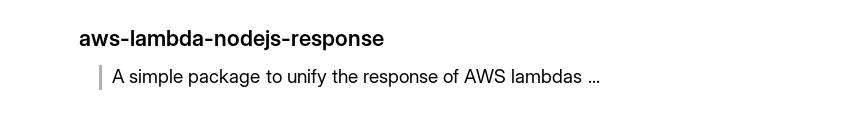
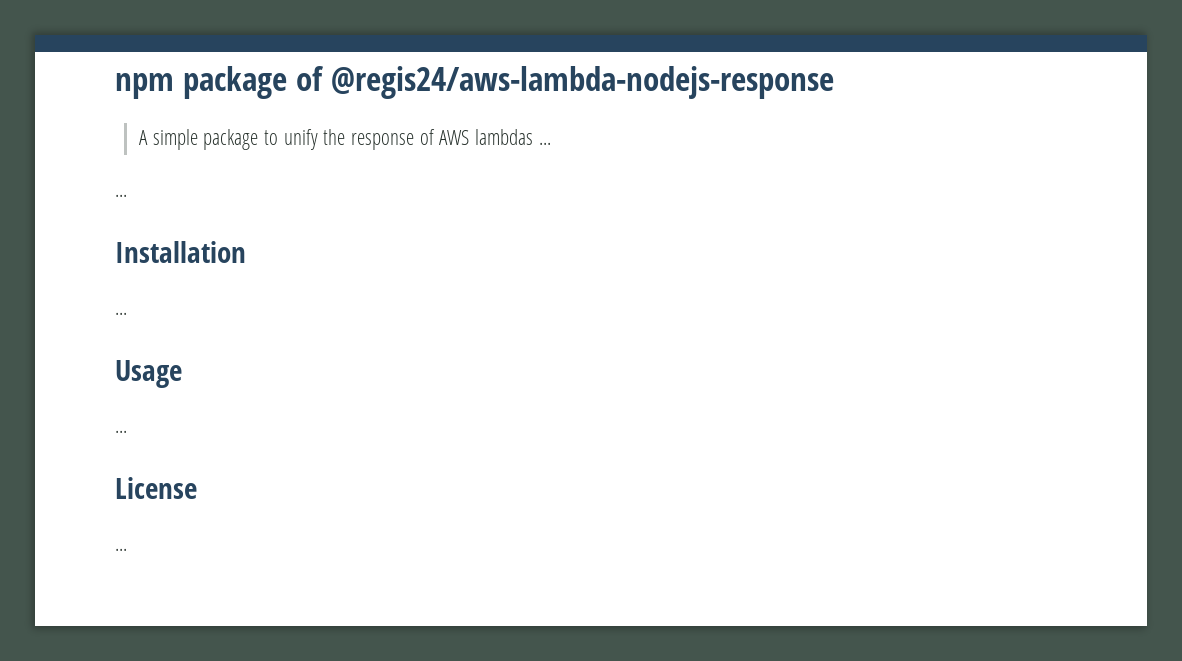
- aws-lambda-nodejs-response
+ npm package of @regis24/aws-lambda-nodejs-response
  A simple package to unify the response of AWS lambdas ...
+ ...
+ Installation
+ ...
+ Usage
+ ...
+ License
+ ...

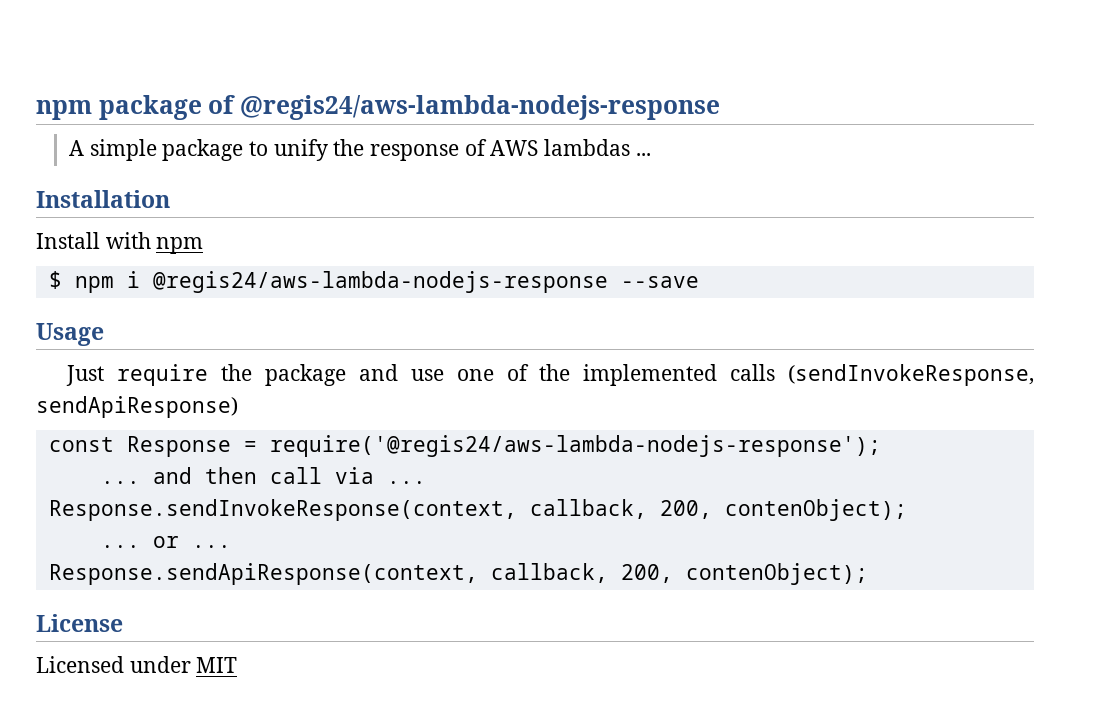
  A simple package to unify the response of AWS lambdas ...
- ...
  Installation
- ...
+ Install with npm
+ $ npm i @regis24/aws-lambda-nodejs-response --save
  Usage
- ...
+ Just require the package and use one of the implemented calls (sendInvokeResponse, sendApiResponse)
+ const Response = require('@regis24/aws-lambda-nodejs-response');
+ ... and then call via ...
+ Response.sendInvokeResponse(context, callback, 200, contenObject);
+ ... or ...
+ Response.sendApiResponse(context, callback, 200, contenObject);
  License
- ...
+ Licensed under MIT

